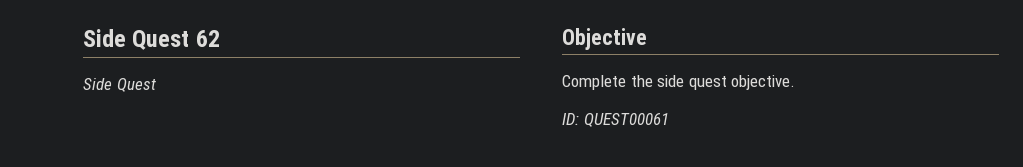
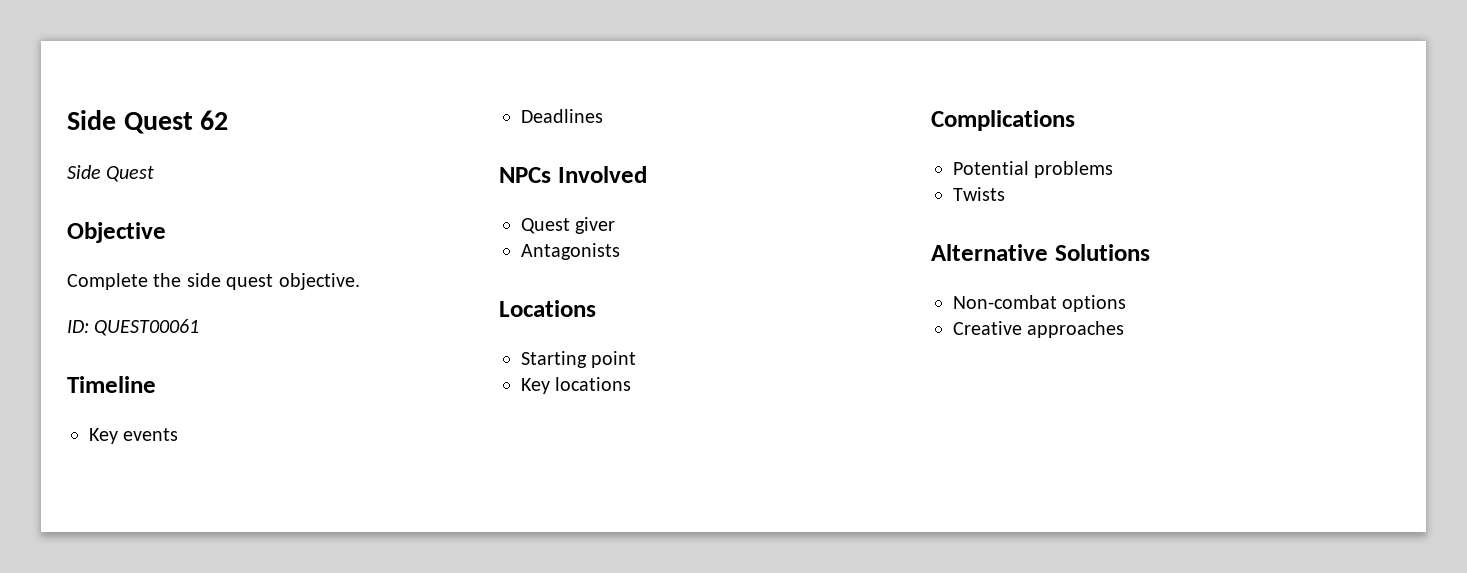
+ Timeline
+ Key events
+ Deadlines
+ NPCs Involved
+ Quest giver
+ Antagonists
+ Locations
+ Starting point
+ Key locations
+ Complications
+ Potential problems
+ Twists
+ Alternative Solutions
+ Non-combat options
+ Creative approaches

